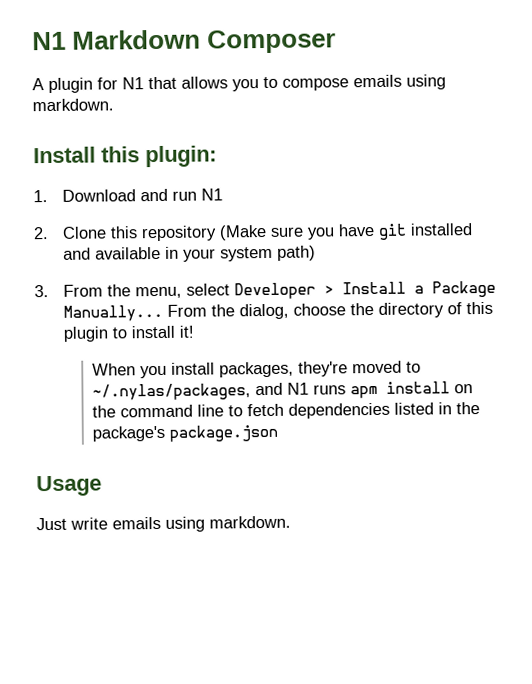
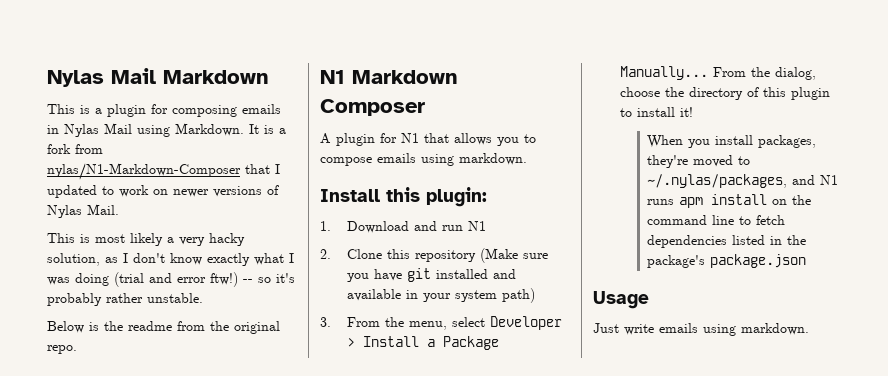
+ Nylas Mail Markdown
+ This is a plugin for composing emails in Nylas Mail using Markdown. It is a fork from nylas/N1-Markdown-Composer that I updated to work on newer versions of Nylas Mail.
+ This is most likely a very hacky solution, as I don't know exactly what I was doing (trial and error ftw!) -- so it's probably rather unstable.
+ Below is the readme from the original repo.

